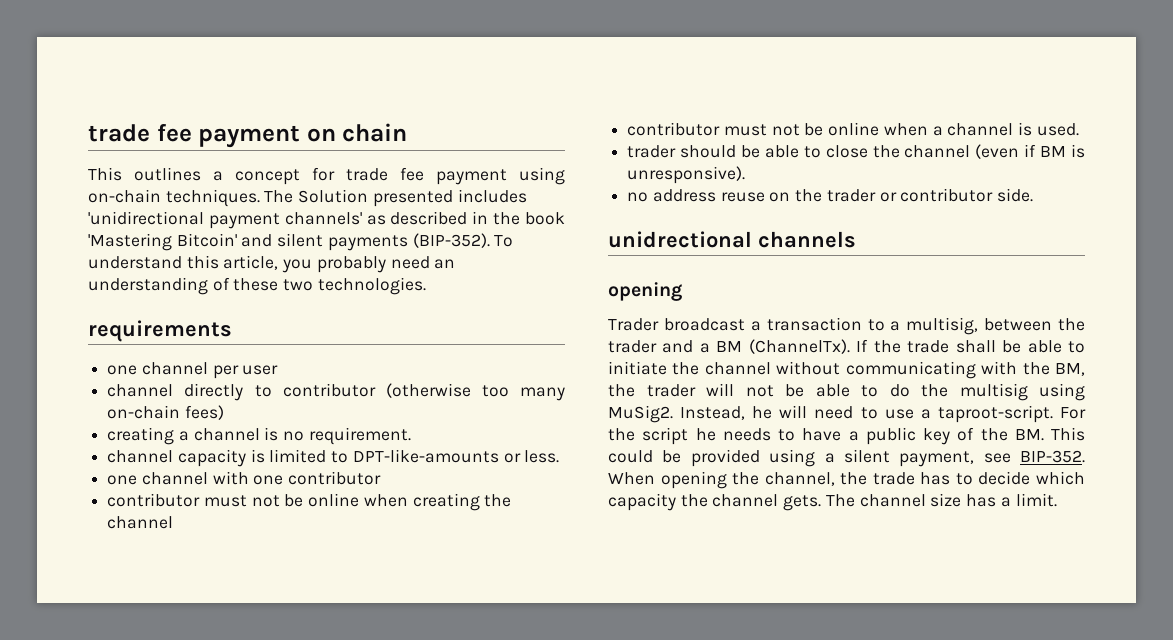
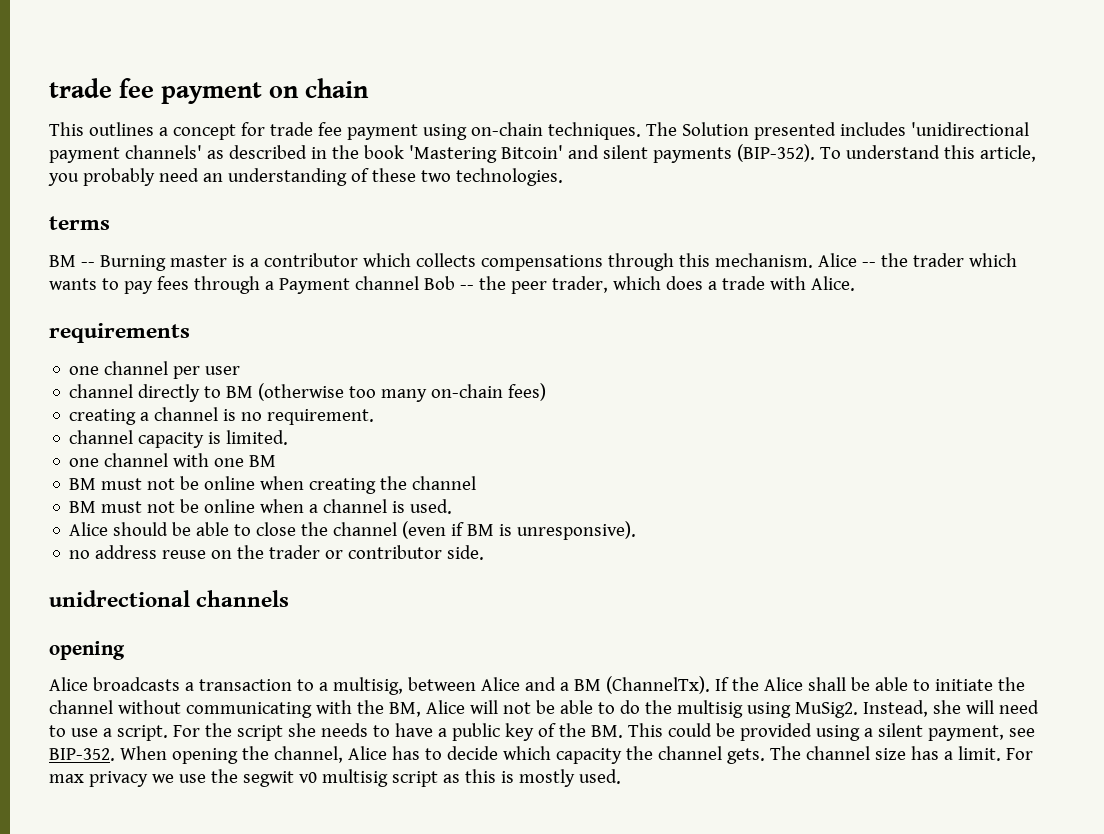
+ terms
+ BM -- Burning master is a contributor which collects compensations through this mechanism. Alice -- the trader which wants to pay fees through a Payment channel Bob -- the peer trader, which does a trade with Alice.
- channel directly to contributor (otherwise too many on-chain fees)
+ channel directly to BM (otherwise too many on-chain fees)
- channel capacity is limited to DPT-like-amounts or less.
+ channel capacity is limited.
- one channel with one contributor
- contributor must not be online when creating the channel
+ one channel with one BM
+ BM must not be online when creating the channel
- contributor must not be online when a channel is used.
+ BM must not be online when a channel is used.
- trader should be able to close the channel (even if BM is unresponsive).
+ Alice should be able to close the channel (even if BM is unresponsive).
- Trader broadcast a transaction to a multisig, between the trader and a BM (ChannelTx).
+ Alice broadcasts a transaction to a multisig, between Alice and a BM (ChannelTx).
- If the trade shall be able to initiate the channel without communicating with the BM, the trader will not be able to do the multisig using MuSig2.
+ If the Alice shall be able to initiate the channel without communicating with the BM, Alice will not be able to do the multisig using MuSig2.
- Instead, he will need to use a taproot-script.
+ Instead, she will need to use a script.
- For the script he needs to have a public key of the BM. This could be provided using a silent payment, see BIP-352.
+ For the script she needs to have a public key of the BM. This could be provided using a silent payment, see BIP-352.
- When opening the channel, the trade has to decide which capacity the channel gets.
+ When opening the channel, Alice has to decide which capacity the channel gets.
+ For max privacy we use the segwit v0 multisig script as this is mostly used.

